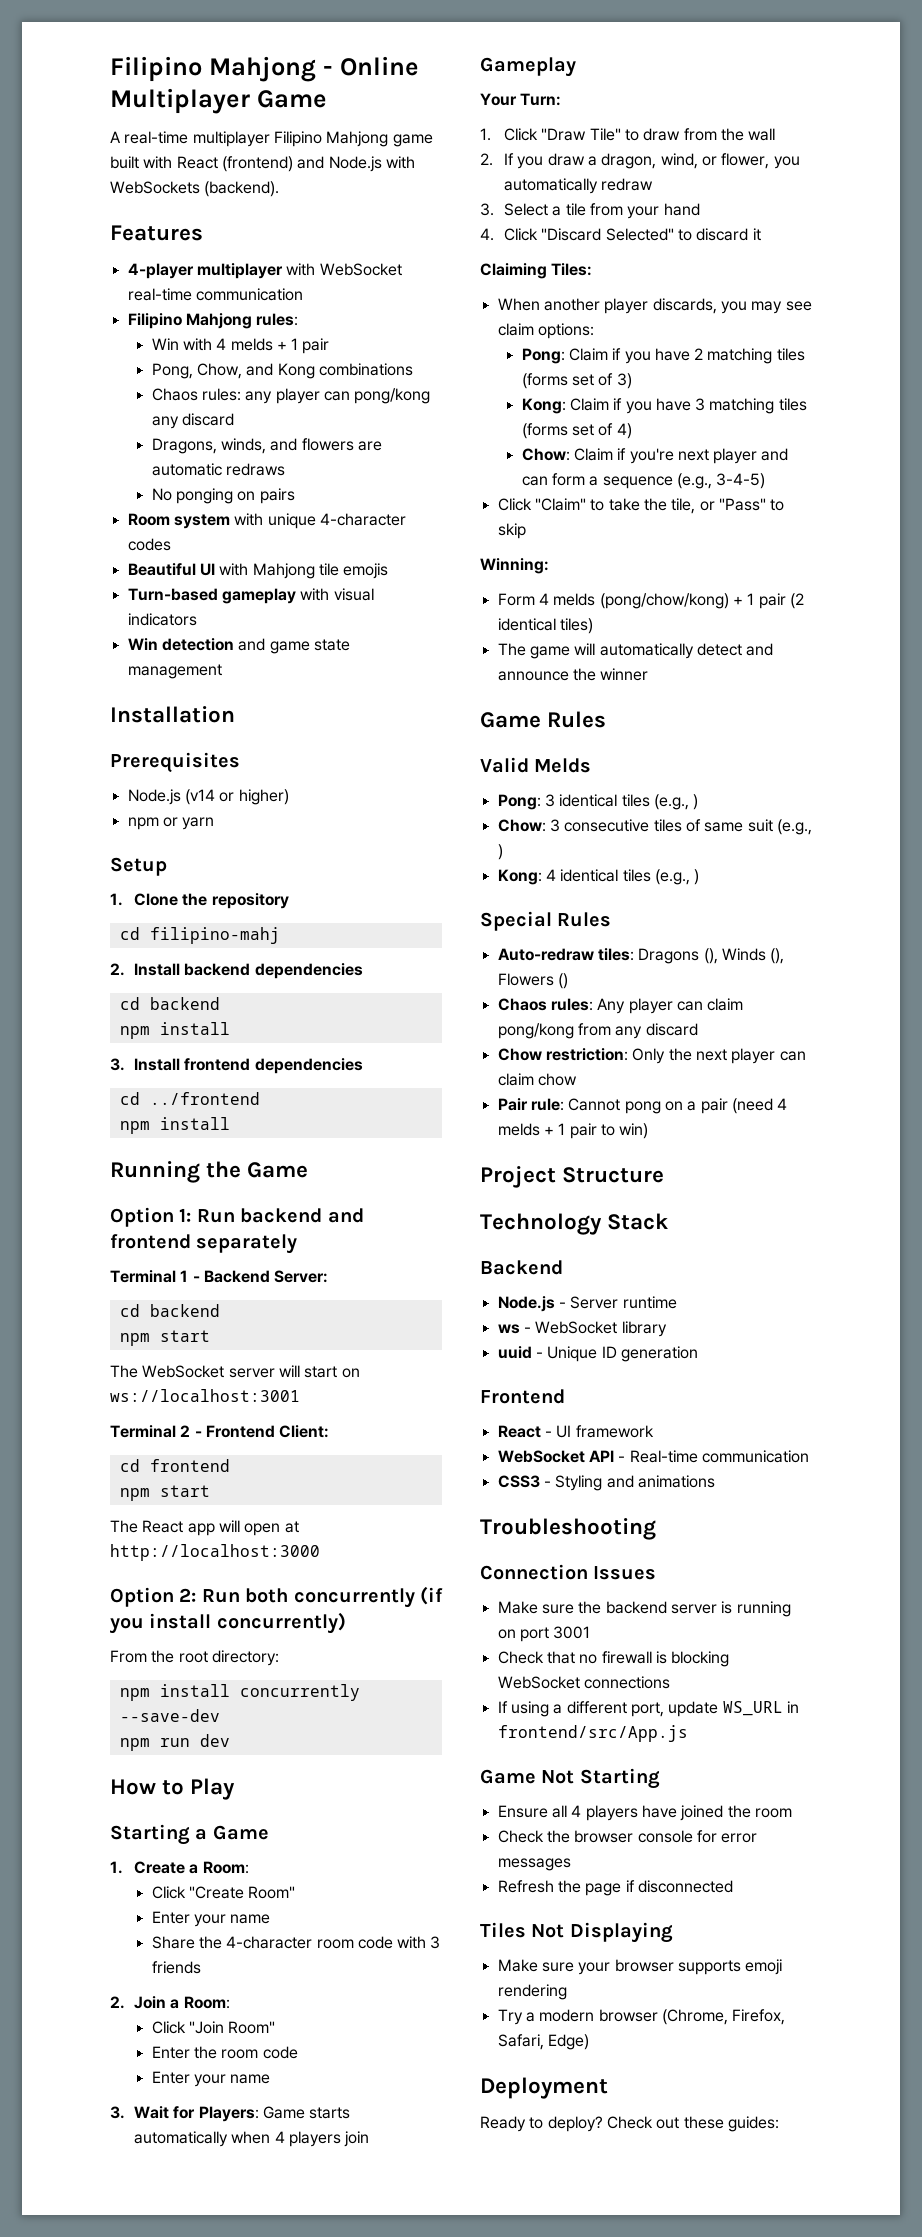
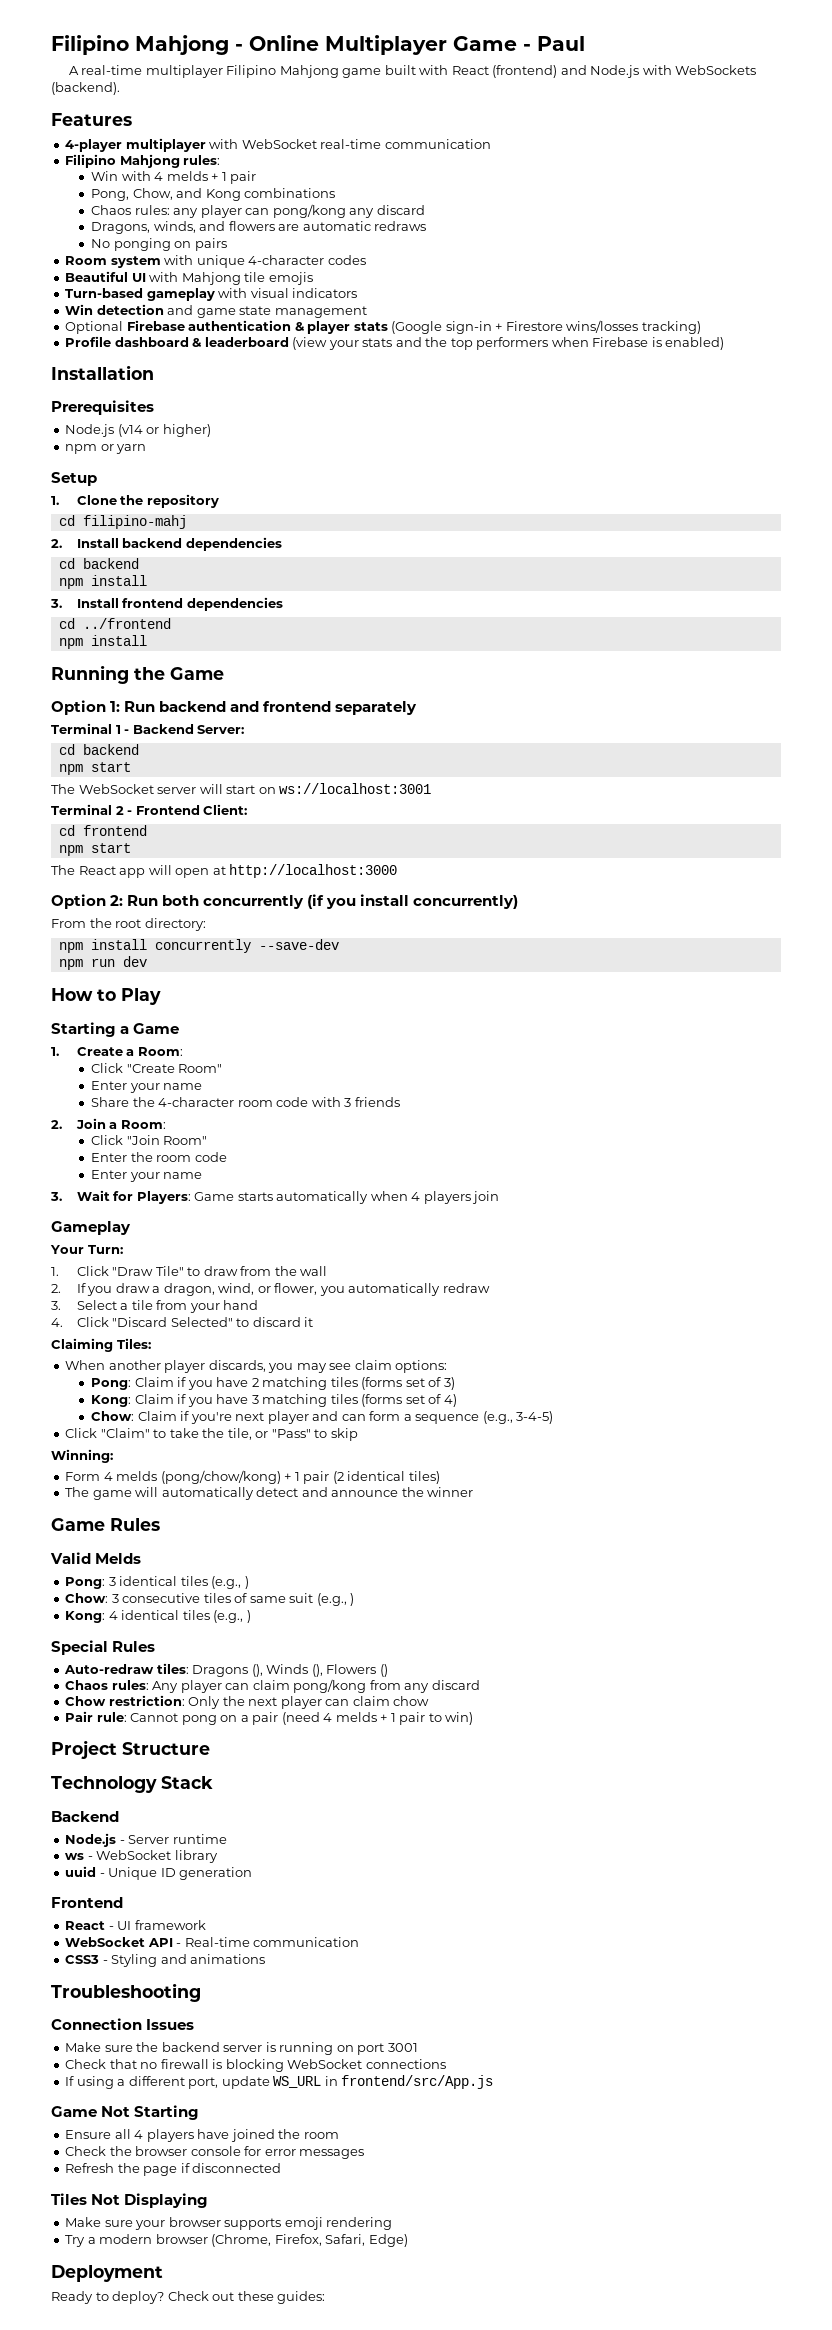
- Filipino Mahjong - Online Multiplayer Game
+ Filipino Mahjong - Online Multiplayer Game - Paul
+ Optional Firebase authentication & player stats (Google sign-in + Firestore wins/losses tracking)
+ Profile dashboard & leaderboard (view your stats and the top performers when Firebase is enabled)

